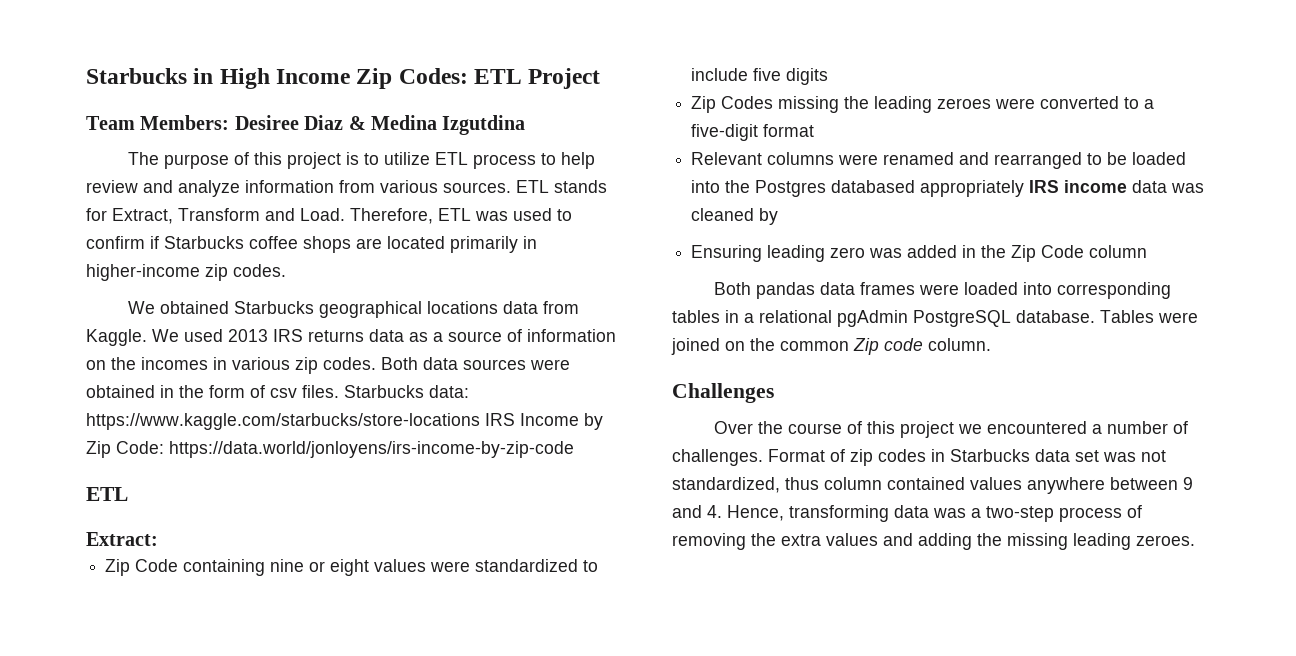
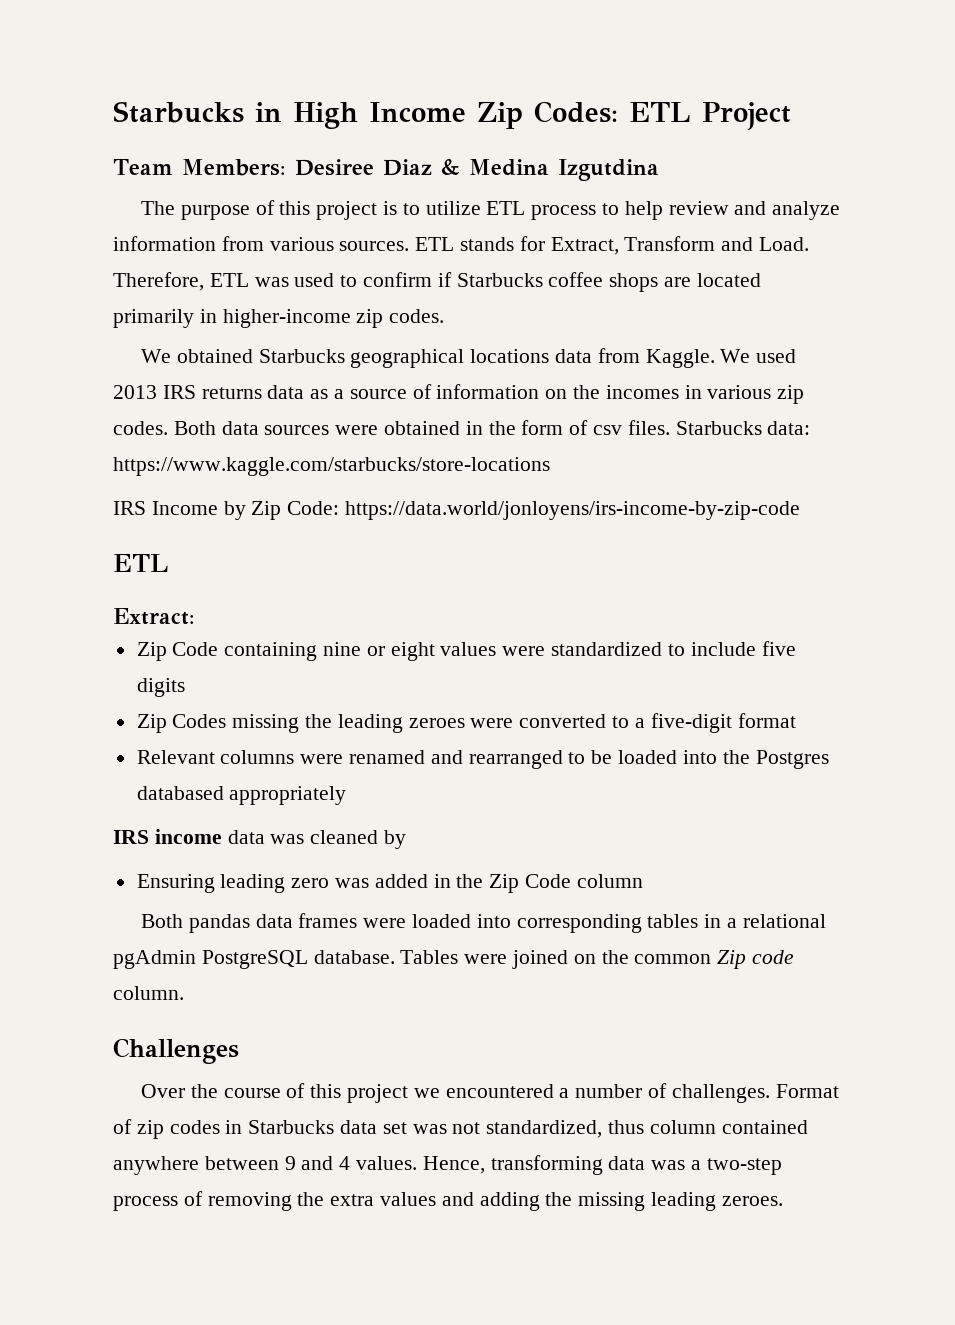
- Starbucks data: https://www.kaggle.com/starbucks/store-locations IRS Income by Zip Code: https://data.world/jonloyens/irs-income-by-zip-code
+ Starbucks data: https://www.kaggle.com/starbucks/store-locations
+ IRS Income by Zip Code: https://data.world/jonloyens/irs-income-by-zip-code
- Relevant columns were renamed and rearranged to be loaded into the Postgres databased appropriately IRS income data was cleaned by
+ Relevant columns were renamed and rearranged to be loaded into the Postgres databased appropriately
+ IRS income data was cleaned by
- Format of zip codes in Starbucks data set was not standardized, thus column contained values anywhere between 9 and 4. Hence, transforming data was a two-step process of removing the extra values and adding the missing leading zeroes.
+ Format of zip codes in Starbucks data set was not standardized, thus column contained anywhere between 9 and 4 values. Hence, transforming data was a two-step process of removing the extra values and adding the missing leading zeroes.

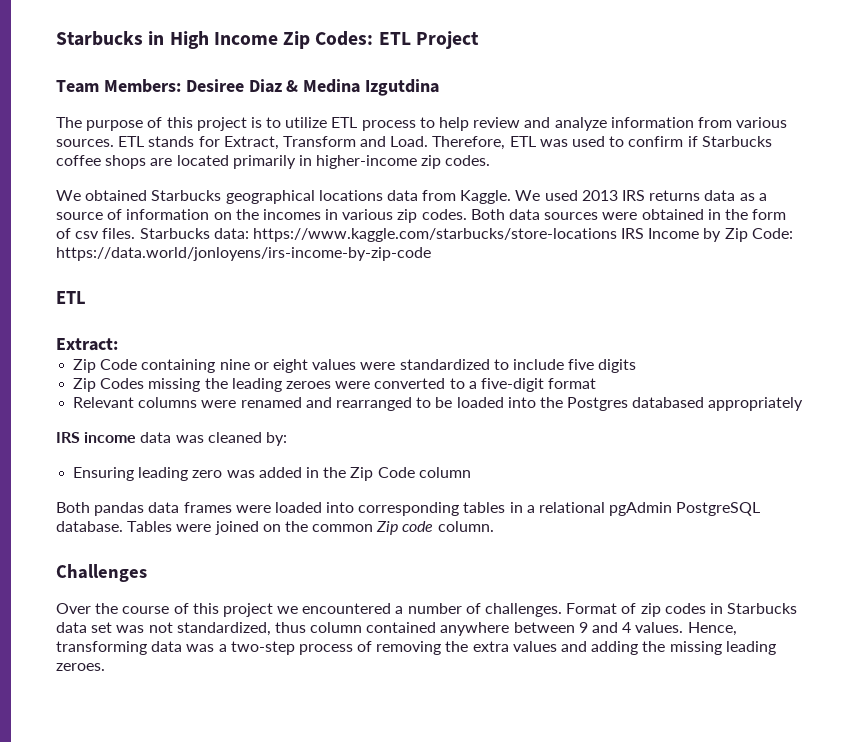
- Starbucks data: https://www.kaggle.com/starbucks/store-locations
- IRS Income by Zip Code: https://data.world/jonloyens/irs-income-by-zip-code
+ Starbucks data: https://www.kaggle.com/starbucks/store-locations IRS Income by Zip Code: https://data.world/jonloyens/irs-income-by-zip-code
- IRS income data was cleaned by
+ IRS income data was cleaned by:

